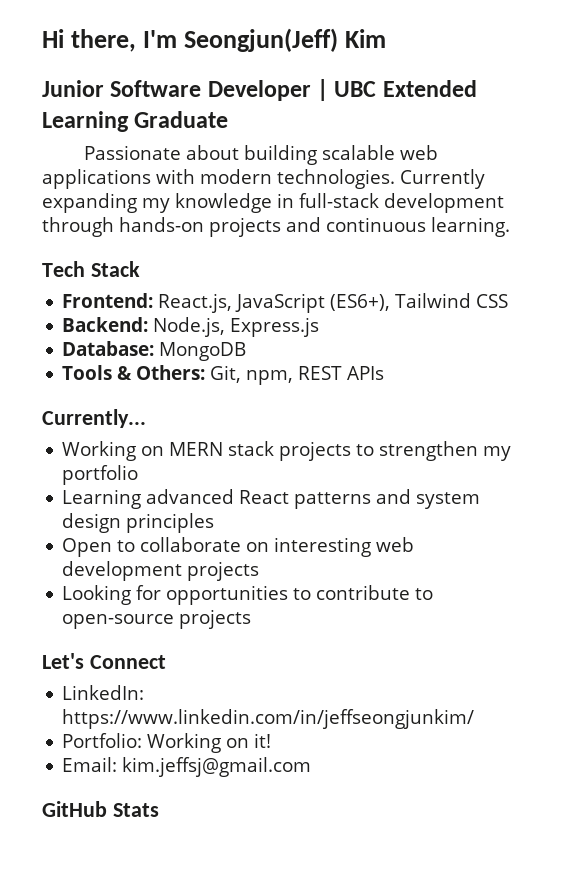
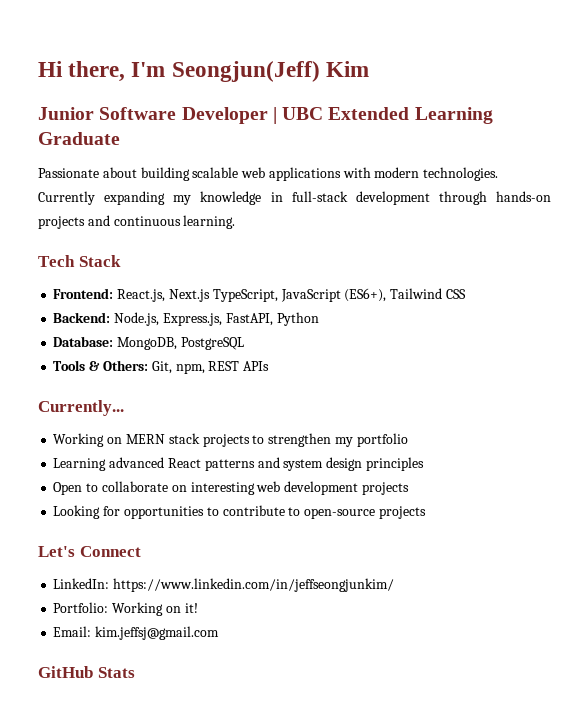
- Frontend: React.js, JavaScript (ES6+), Tailwind CSS
+ Frontend: React.js, Next.js TypeScript, JavaScript (ES6+), Tailwind CSS
- Backend: Node.js, Express.js
+ Backend: Node.js, Express.js, FastAPI, Python
- Database: MongoDB
+ Database: MongoDB, PostgreSQL

